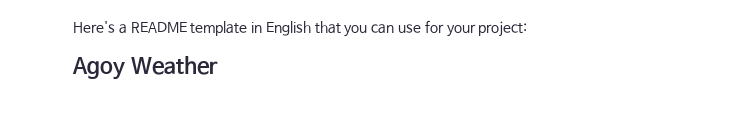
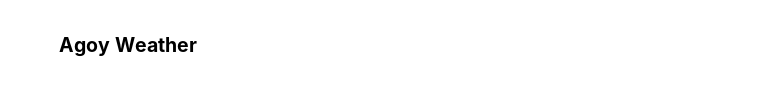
- Here's a README template in English that you can use for your project:

